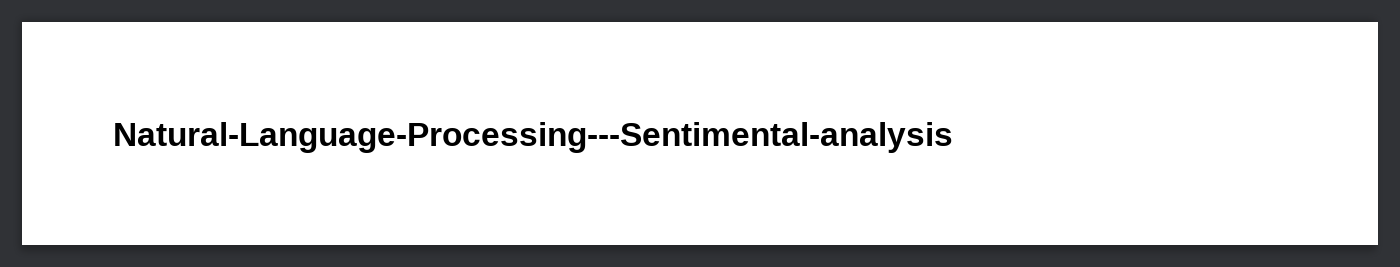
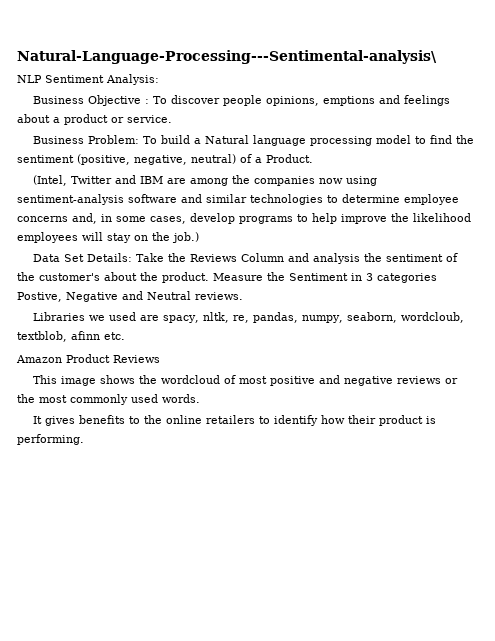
- Natural-Language-Processing---Sentimental-analysis
+ Natural-Language-Processing---Sentimental-analysis\
+ NLP Sentiment Analysis:
+ Business Objective : To discover people opinions, emptions and feelings about a product or service.
+ Business Problem: To build a Natural language processing model to find the sentiment (positive, negative, neutral) of a Product.
+ (Intel, Twitter and IBM are among the companies now using sentiment-analysis software and similar technologies to determine employee concerns and, in some cases, develop programs to help improve the likelihood employees will stay on the job.)
+ Data Set Details: Take the Reviews Column and analysis the sentiment of the customer's about the product. Measure the Sentiment in 3 categories Postive, Negative and Neutral reviews.
+ Libraries we used are spacy, nltk, re, pandas, numpy, seaborn, wordcloub, textblob, afinn etc.
+ Amazon Product Reviews
+ This image shows the wordcloud of most positive and negative reviews or the most commonly used words.
+ It gives benefits to the online retailers to identify how their product is performing.

